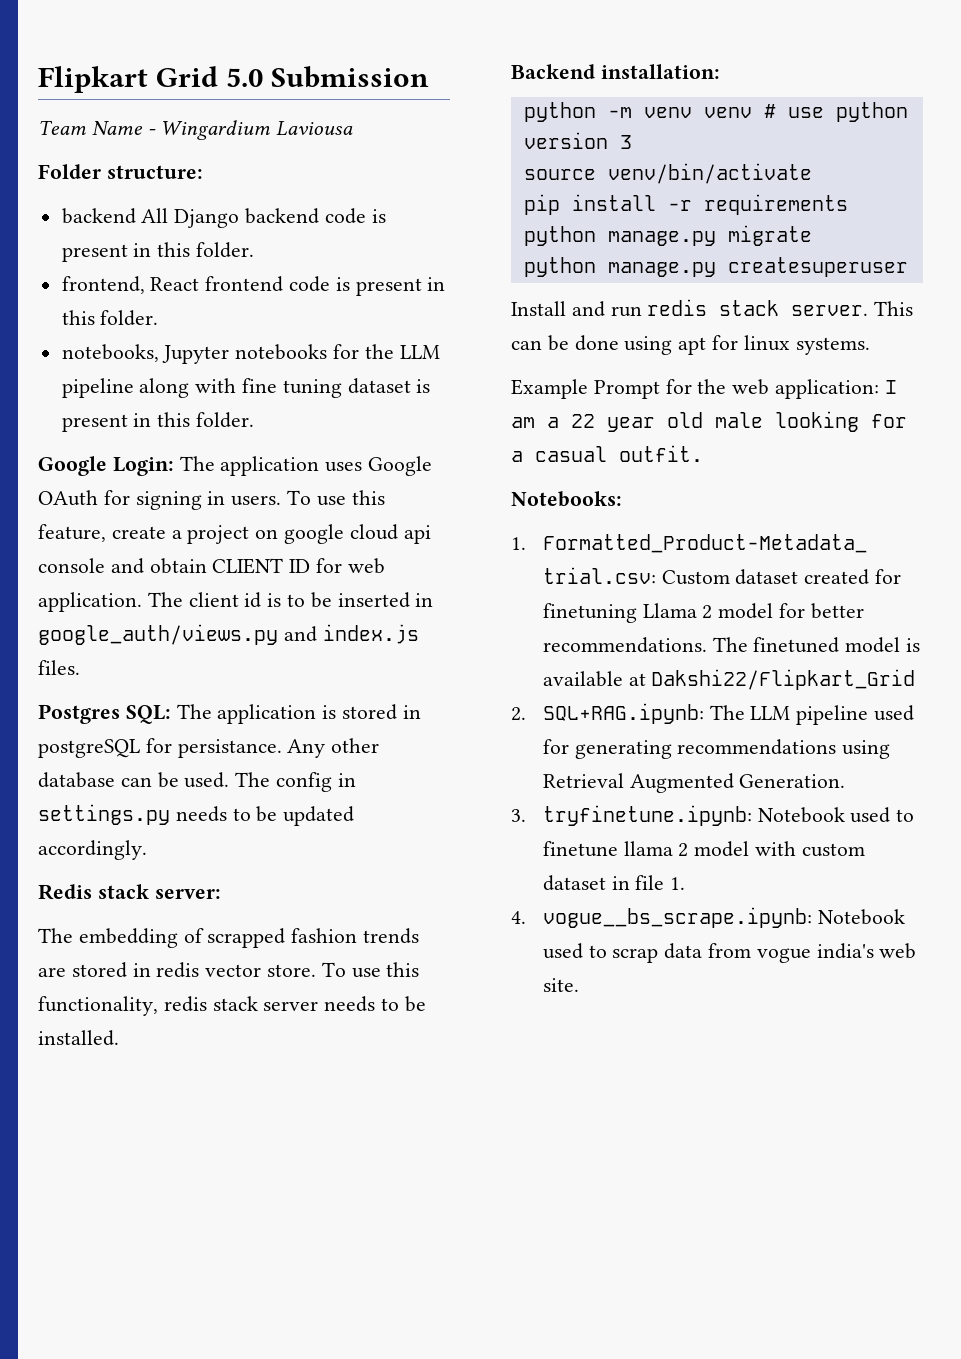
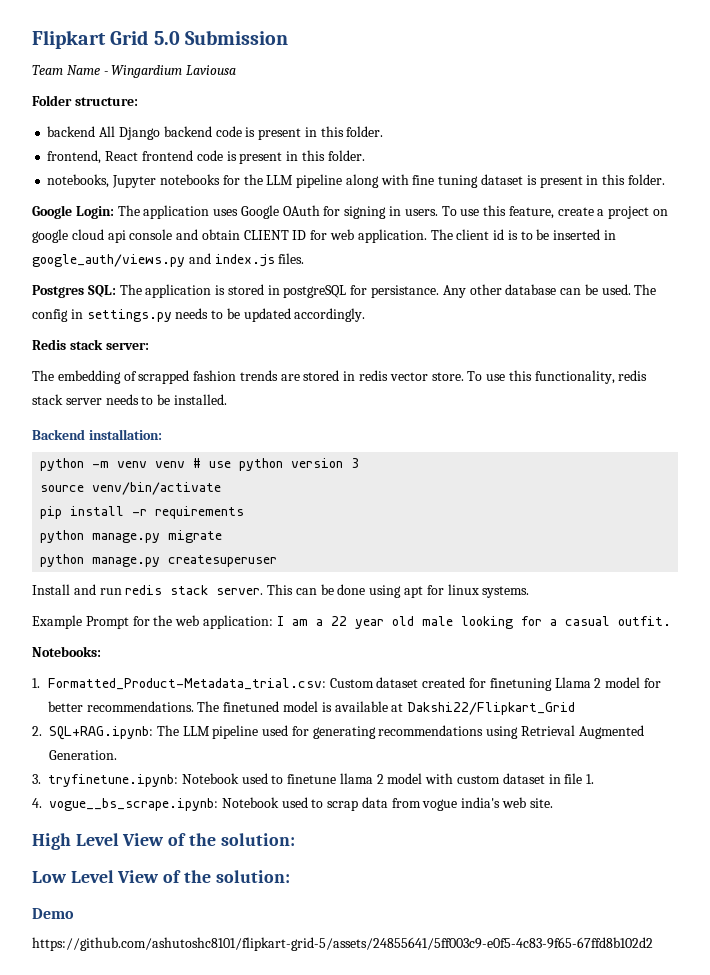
+ High Level View of the solution:
+ Low Level View of the solution:
+ Demo
+ https://github.com/ashutoshc8101/flipkart-grid-5/assets/24855641/5ff003c9-e0f5-4c83-9f65-67ffd8b102d2

